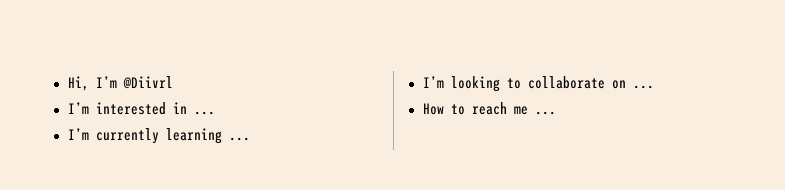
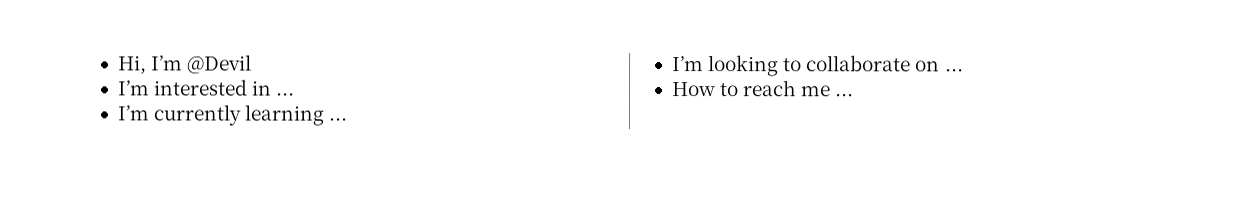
- Hi, I’m @Diivrl
+ Hi, I’m @Devil

